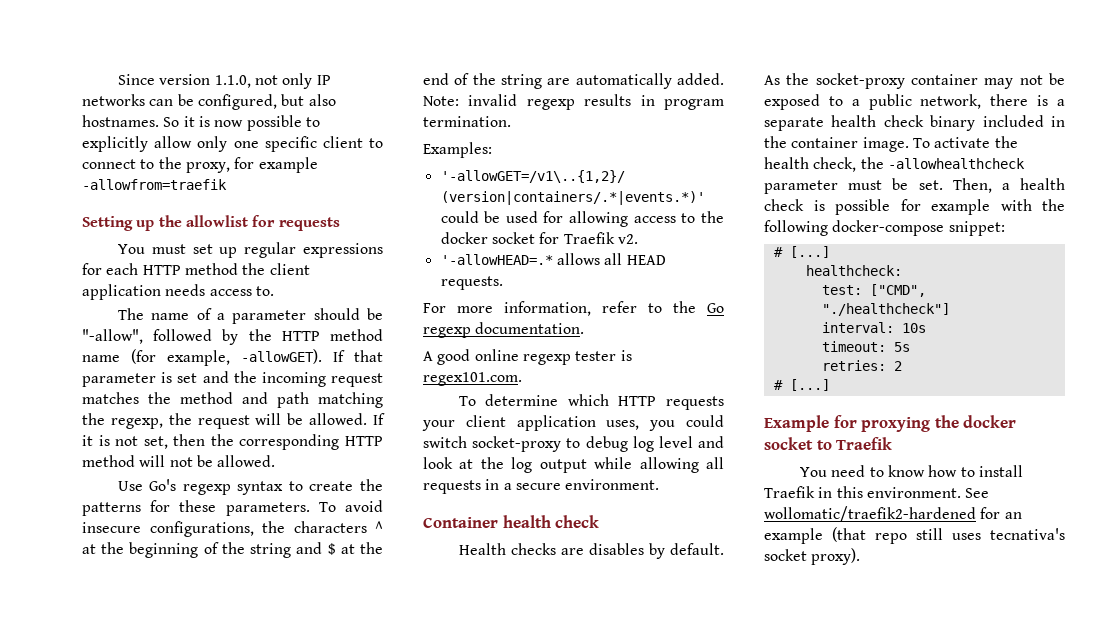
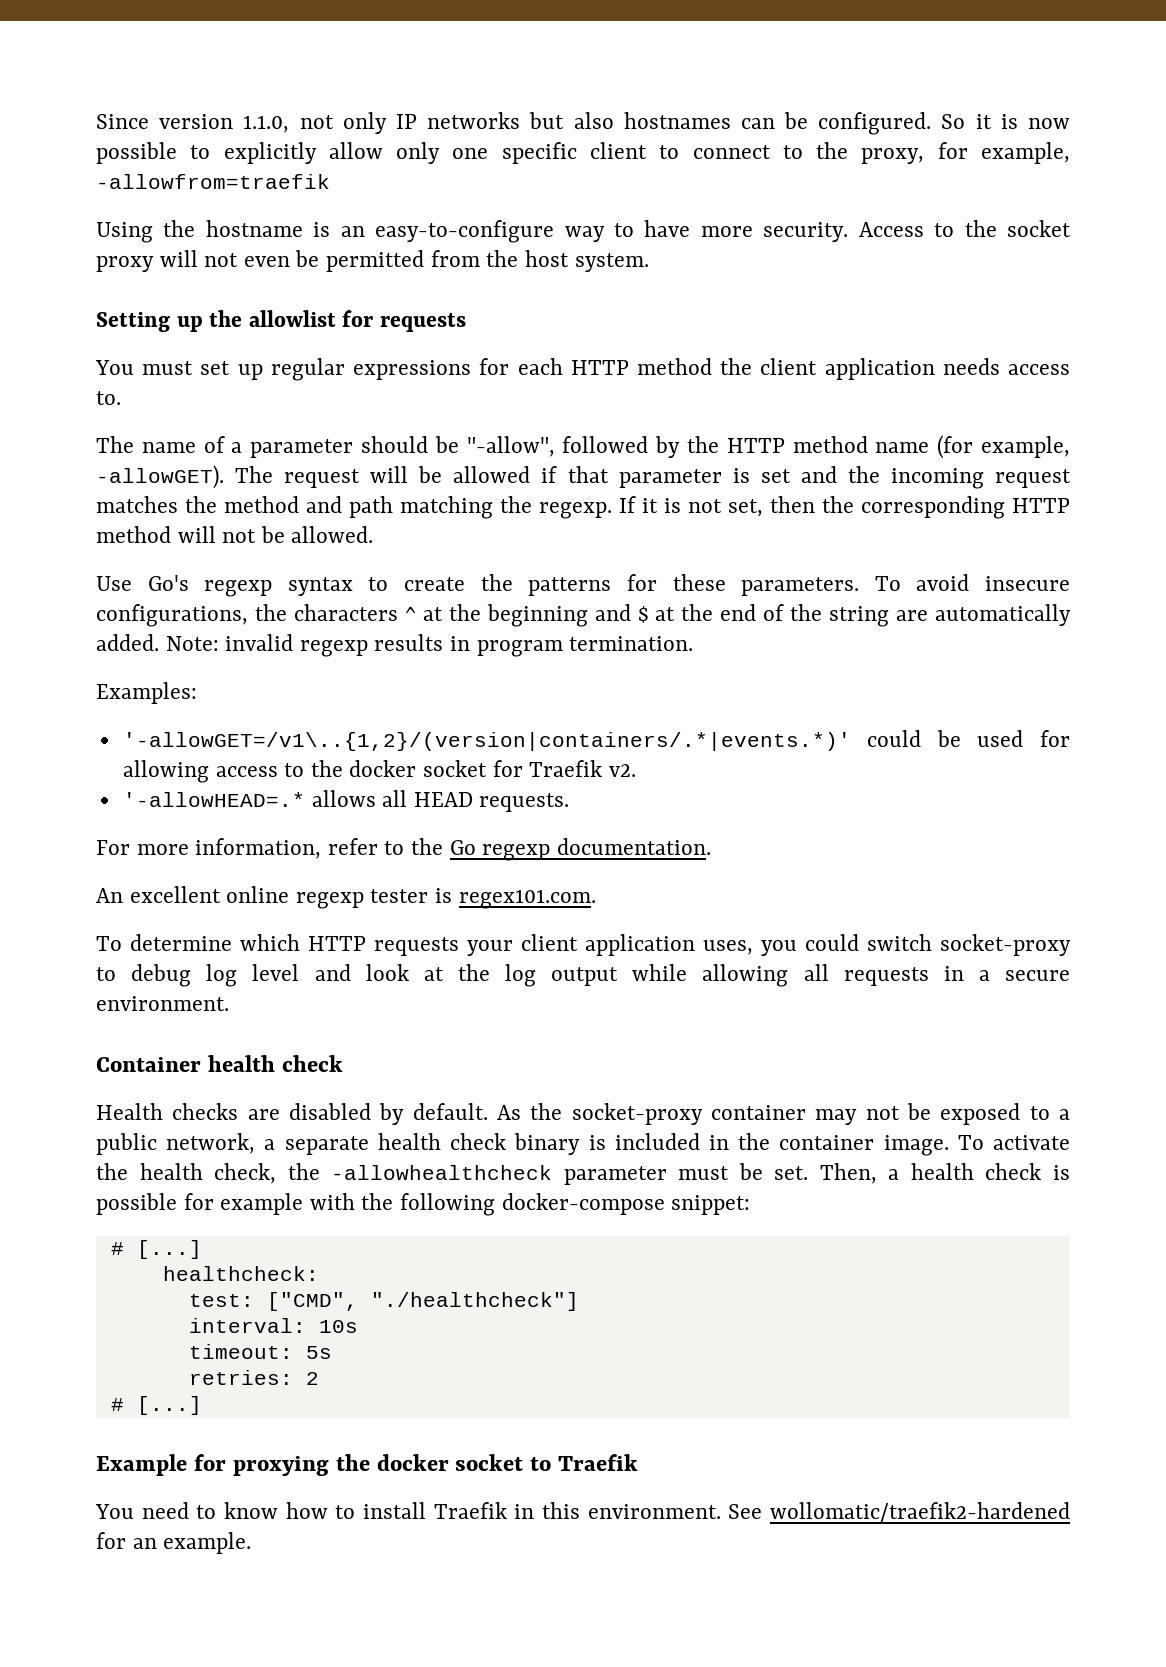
- Since version 1.1.0, not only IP networks can be configured, but also hostnames.
+ Since version 1.1.0, not only IP networks but also hostnames can be configured.
- So it is now possible to explicitly allow only one specific client to connect to the proxy, for example -allowfrom=traefik
+ So it is now possible to explicitly allow only one specific client to connect to the proxy, for example, -allowfrom=traefik
+ Using the hostname is an easy-to-configure way to have more security. Access to the socket proxy will not even be permitted from the host system.
- If that parameter is set and the incoming request matches the method and path matching the regexp, the request will be allowed.
+ The request will be allowed if that parameter is set and the incoming request matches the method and path matching the regexp.
- To avoid insecure configurations, the characters ^ at the beginning of the string and $ at the end of the string are automatically added.
+ To avoid insecure configurations, the characters ^ at the beginning and $ at the end of the string are automatically added.
- A good online regexp tester is regex101.com.
+ An excellent online regexp tester is regex101.com.
- Health checks are disables by default.
+ Health checks are disabled by default.
- As the socket-proxy container may not be exposed to a public network, there is a separate health check binary included in the container image.
+ As the socket-proxy container may not be exposed to a public network, a separate health check binary is included in the container image.
- See wollomatic/traefik2-hardened for an example (that repo still uses tecnativa's socket proxy).
+ See wollomatic/traefik2-hardened for an example.

